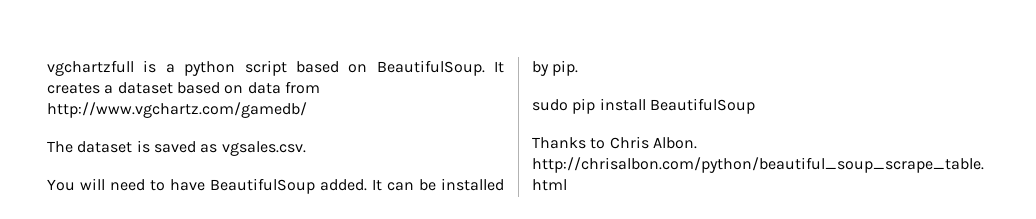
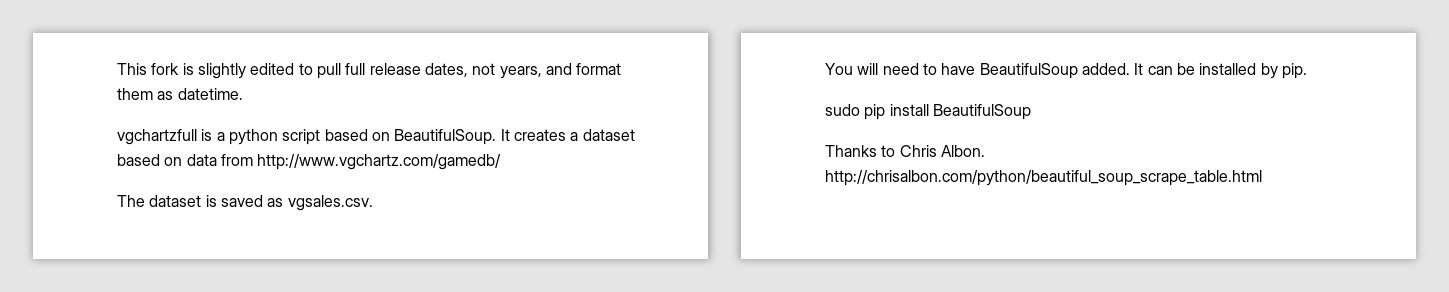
+ This fork is slightly edited to pull full release dates, not years, and format them as datetime.

